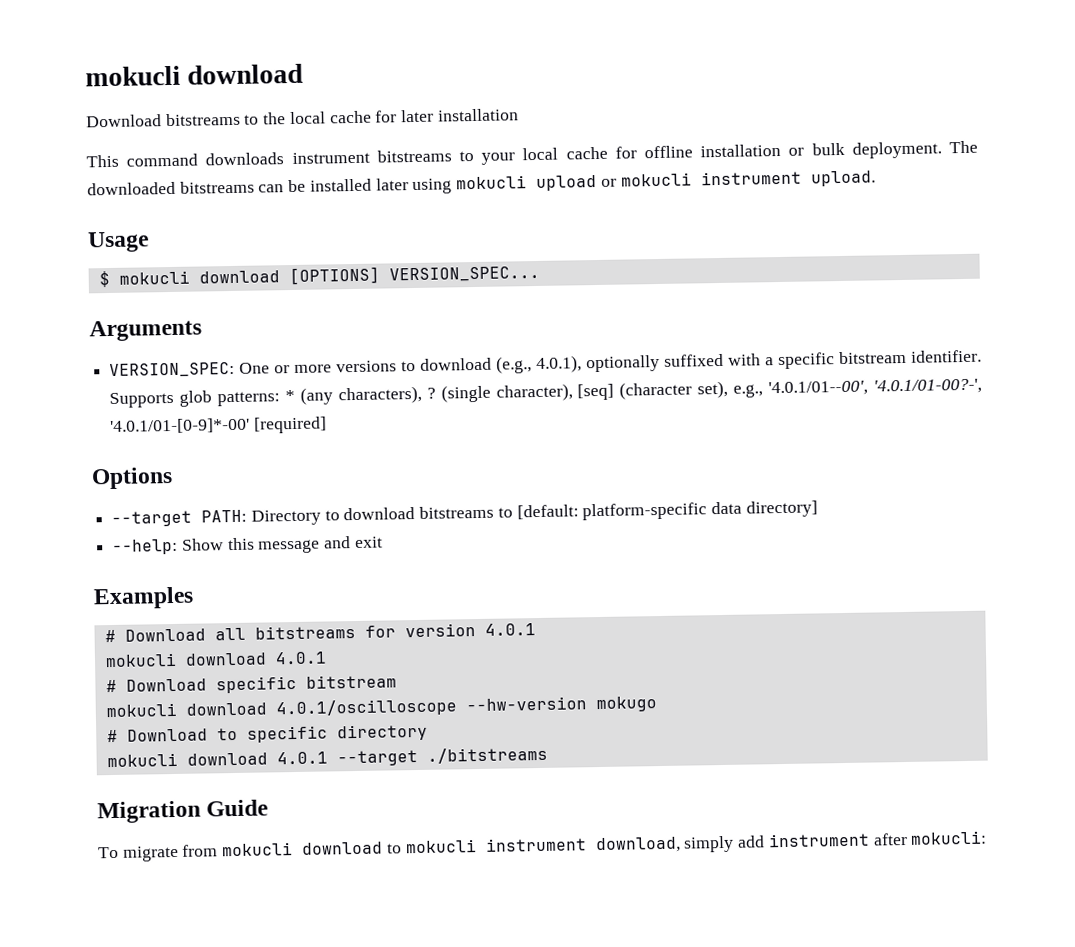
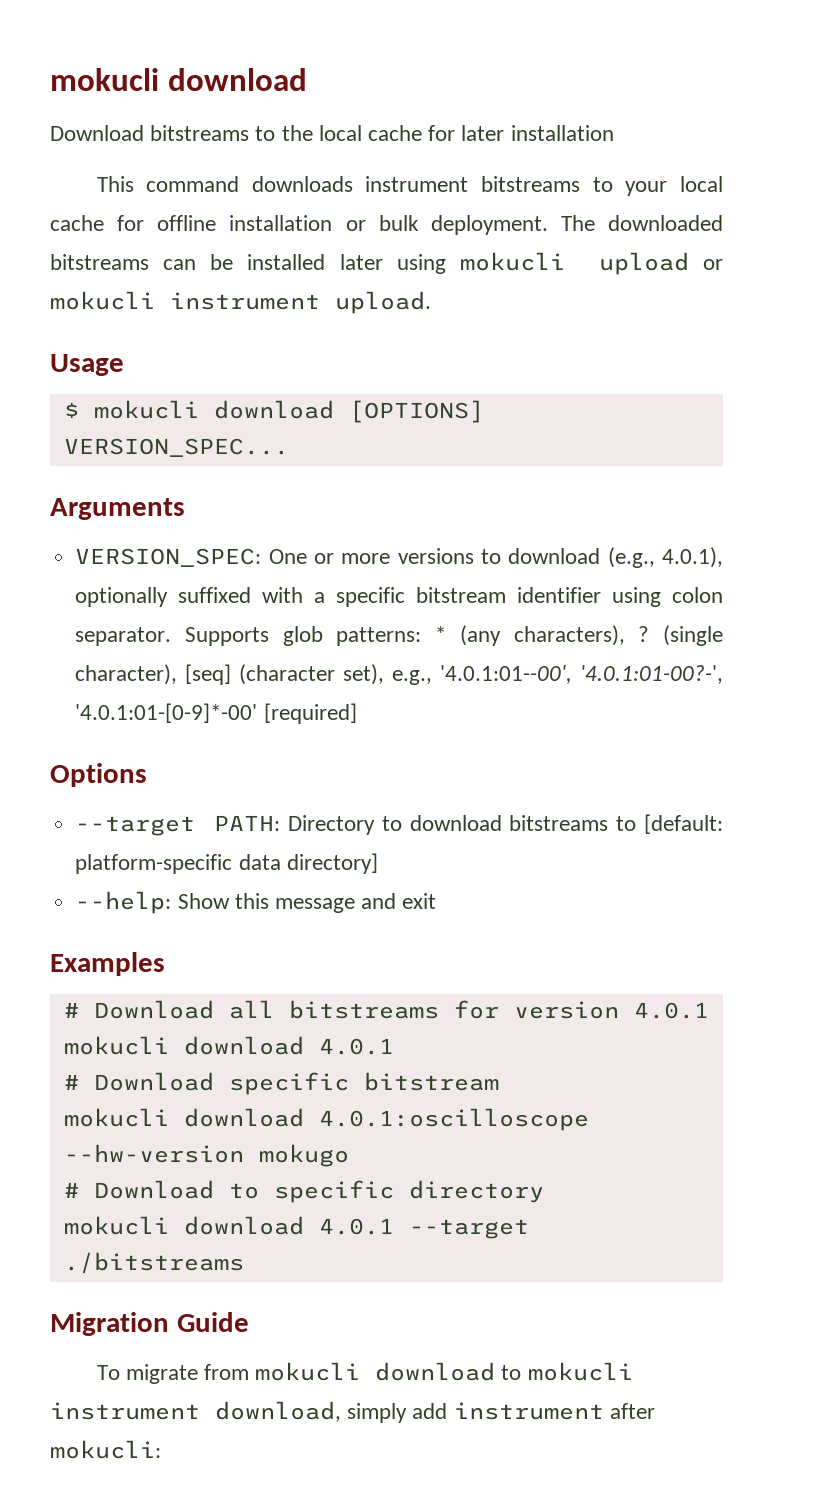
- VERSION_SPEC: One or more versions to download (e.g., 4.0.1), optionally suffixed with a specific bitstream identifier.
+ VERSION_SPEC: One or more versions to download (e.g., 4.0.1), optionally suffixed with a specific bitstream identifier using colon separator.
- (single character), [seq] (character set), e.g., '4.0.1/01--00', '4.0.1/01-00?-', '4.0.1/01-[0-9]*-00' [required]
+ (single character), [seq] (character set), e.g., '4.0.1:01--00', '4.0.1:01-00?-', '4.0.1:01-[0-9]*-00' [required]
- mokucli download 4.0.1/oscilloscope --hw-version mokugo
+ mokucli download 4.0.1:oscilloscope --hw-version mokugo

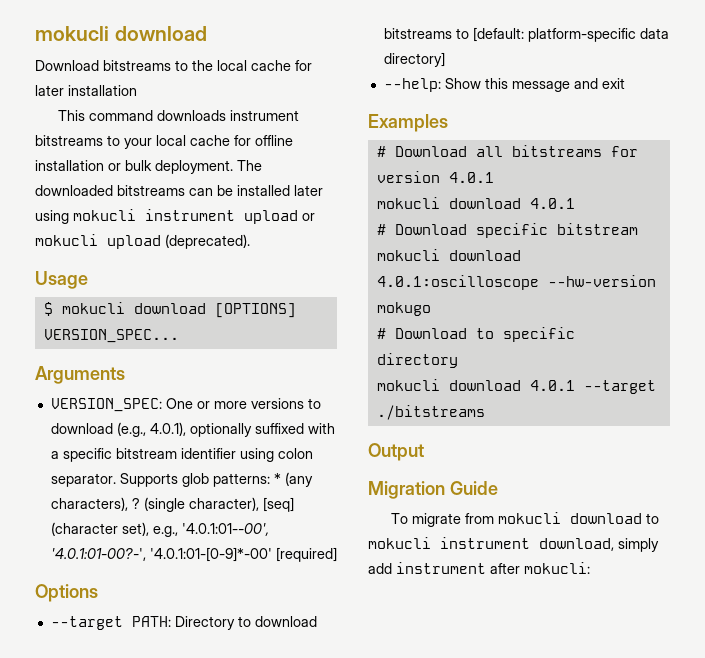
- The downloaded bitstreams can be installed later using mokucli upload or mokucli instrument upload.
+ The downloaded bitstreams can be installed later using mokucli instrument upload or mokucli upload (deprecated).
+ Output

